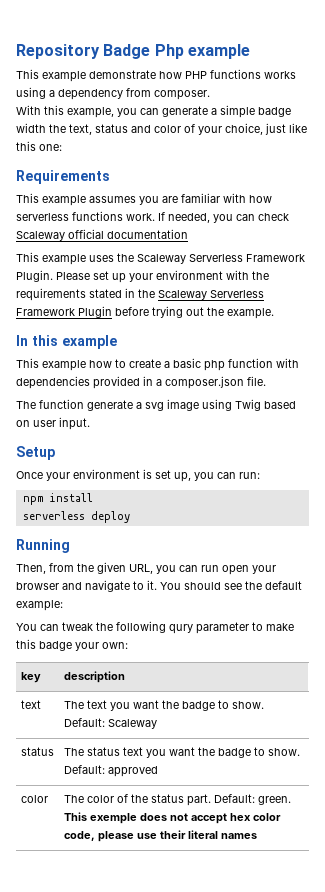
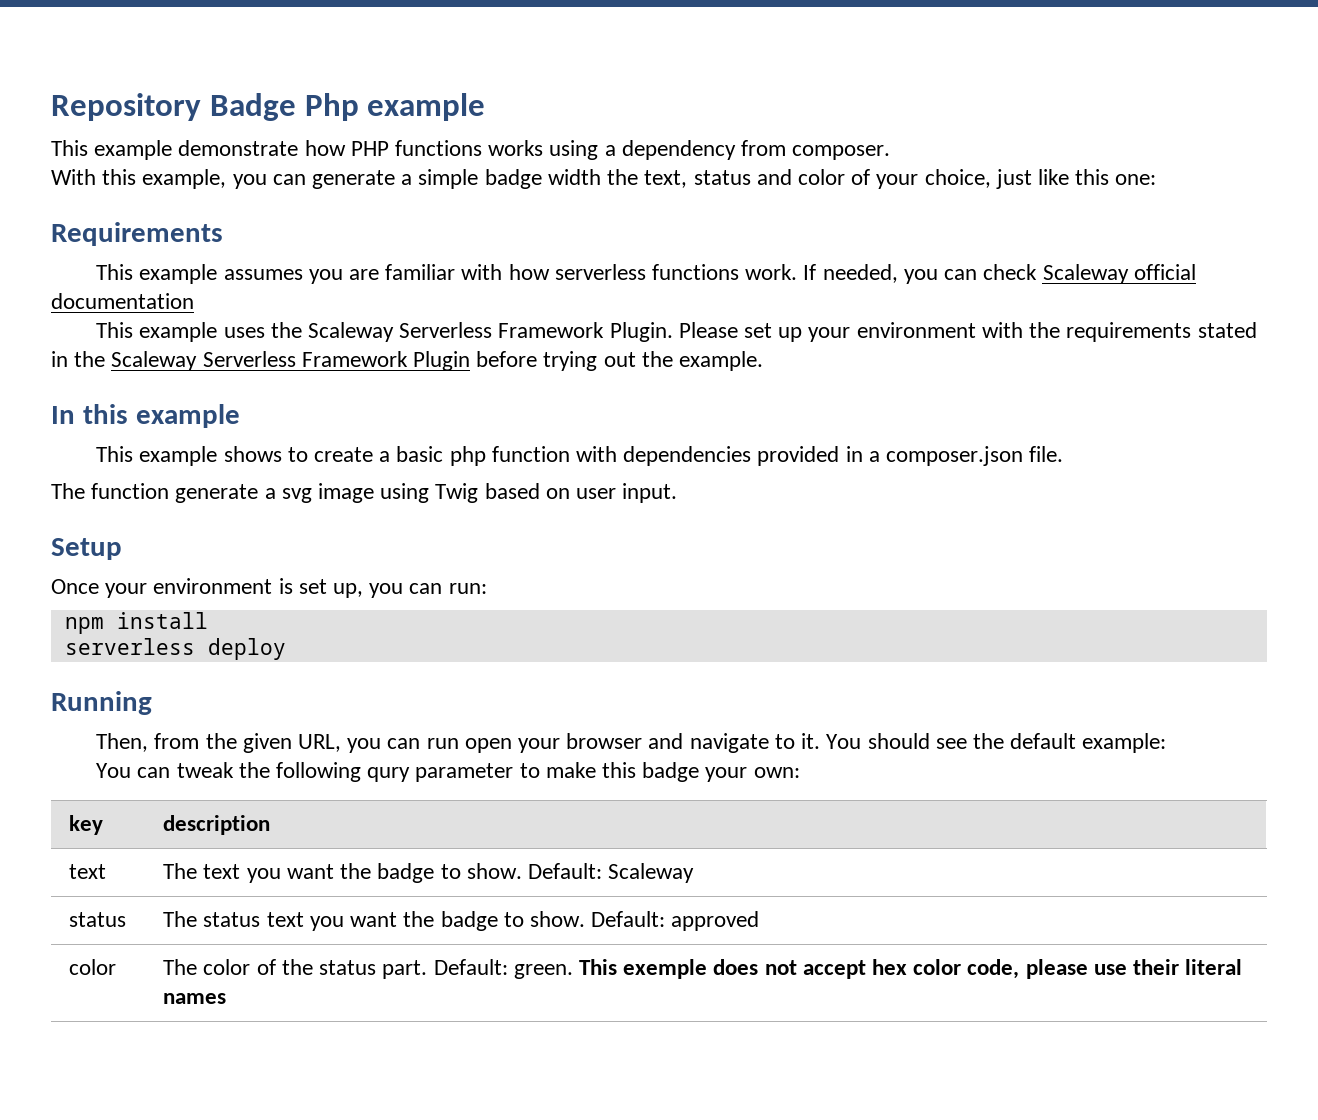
- This example how to create a basic php function with dependencies provided in a composer.json file.
+ This example shows to create a basic php function with dependencies provided in a composer.json file.

